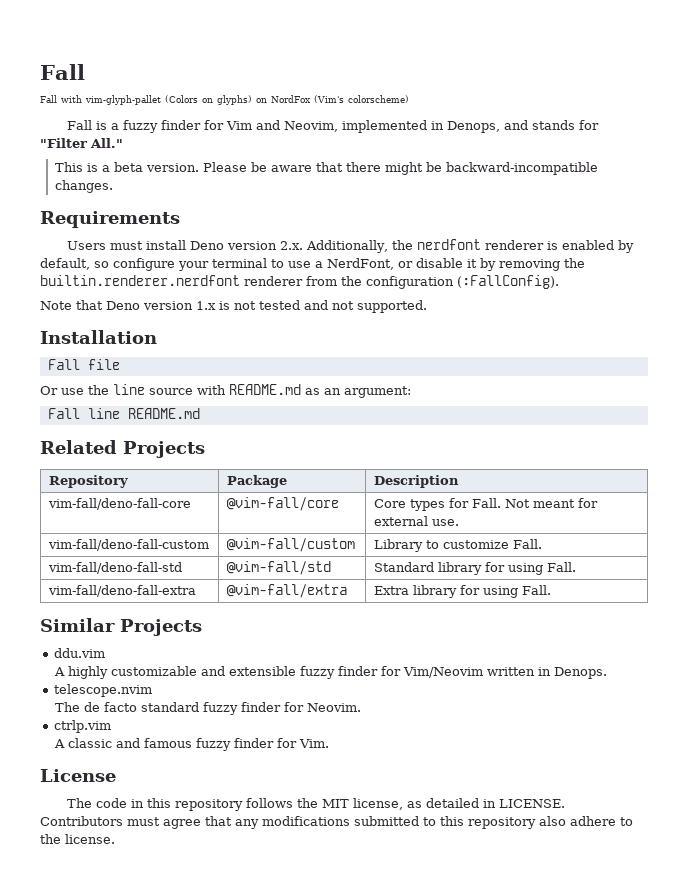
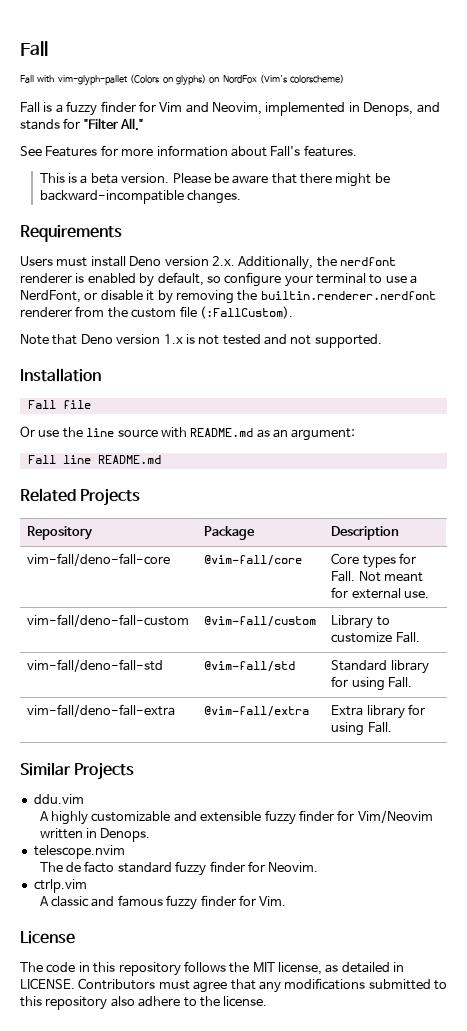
+ See Features for more information about Fall's features.
- Users must install Deno version 2.x. Additionally, the nerdfont renderer is enabled by default, so configure your terminal to use a NerdFont, or disable it by removing the builtin.renderer.nerdfont renderer from the configuration (:FallConfig).
+ Users must install Deno version 2.x. Additionally, the nerdfont renderer is enabled by default, so configure your terminal to use a NerdFont, or disable it by removing the builtin.renderer.nerdfont renderer from the custom file (:FallCustom).

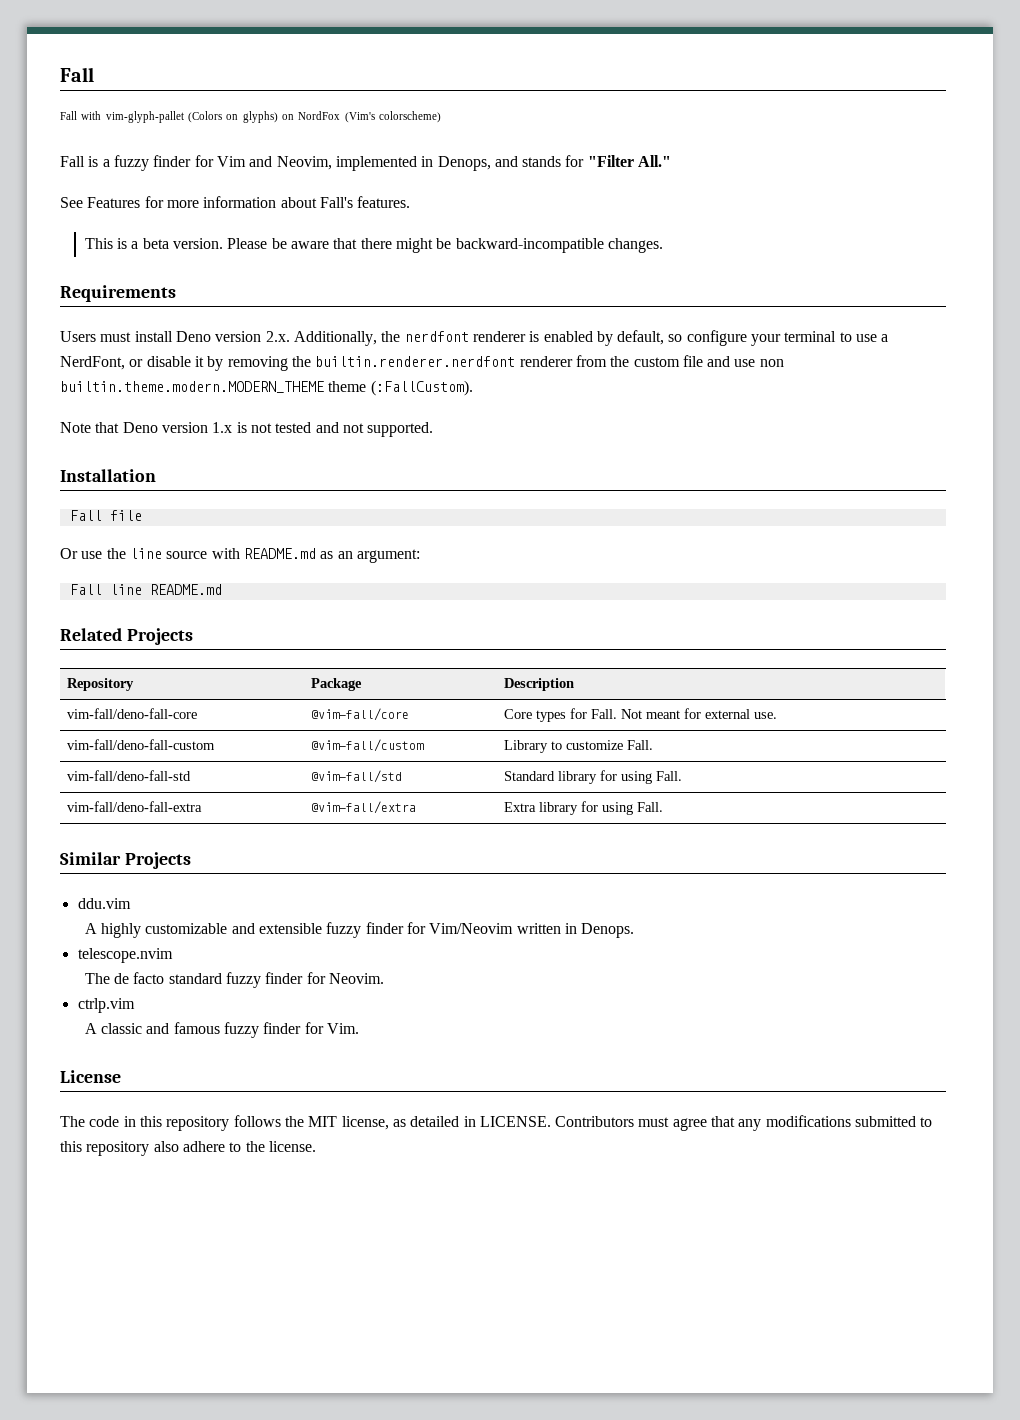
- Users must install Deno version 2.x. Additionally, the nerdfont renderer is enabled by default, so configure your terminal to use a NerdFont, or disable it by removing the builtin.renderer.nerdfont renderer from the custom file (:FallCustom).
+ Users must install Deno version 2.x. Additionally, the nerdfont renderer is enabled by default, so configure your terminal to use a NerdFont, or disable it by removing the builtin.renderer.nerdfont renderer from the custom file and use non builtin.theme.modern.MODERN_THEME theme (:FallCustom).

